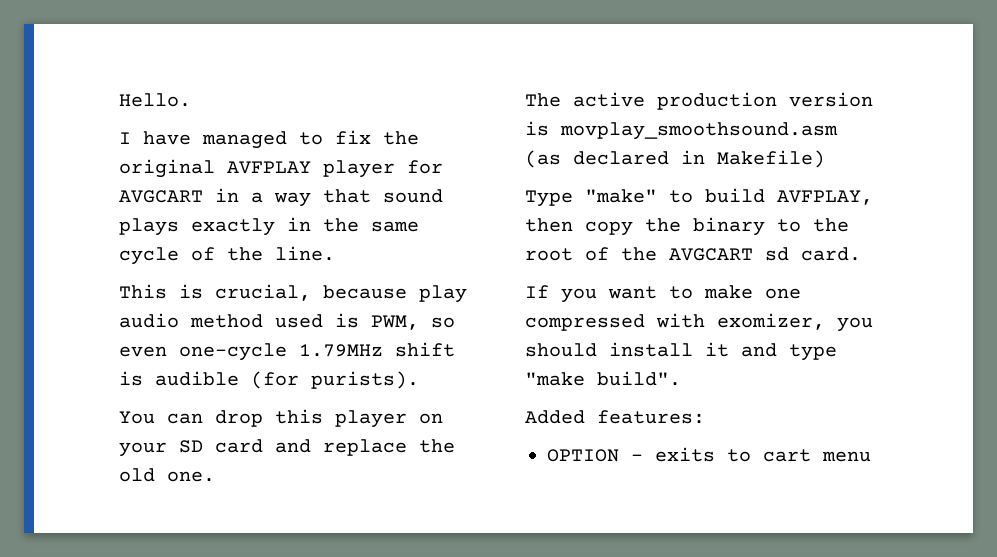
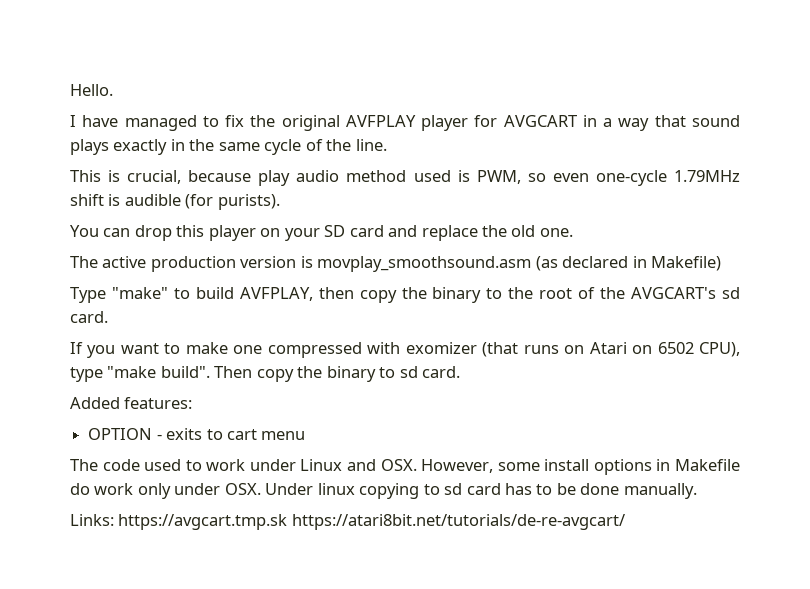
- Type "make" to build AVFPLAY, then copy the binary to the root of the AVGCART sd card.
+ Type "make" to build AVFPLAY, then copy the binary to the root of the AVGCART's sd card.
- If you want to make one compressed with exomizer, you should install it and type "make build".
+ If you want to make one compressed with exomizer (that runs on Atari on 6502 CPU), type "make build". Then copy the binary to sd card.
+ The code used to work under Linux and OSX. However, some install options in Makefile do work only under OSX. Under linux copying to sd card has to be done manually.
+ Links: https://avgcart.tmp.sk https://atari8bit.net/tutorials/de-re-avgcart/

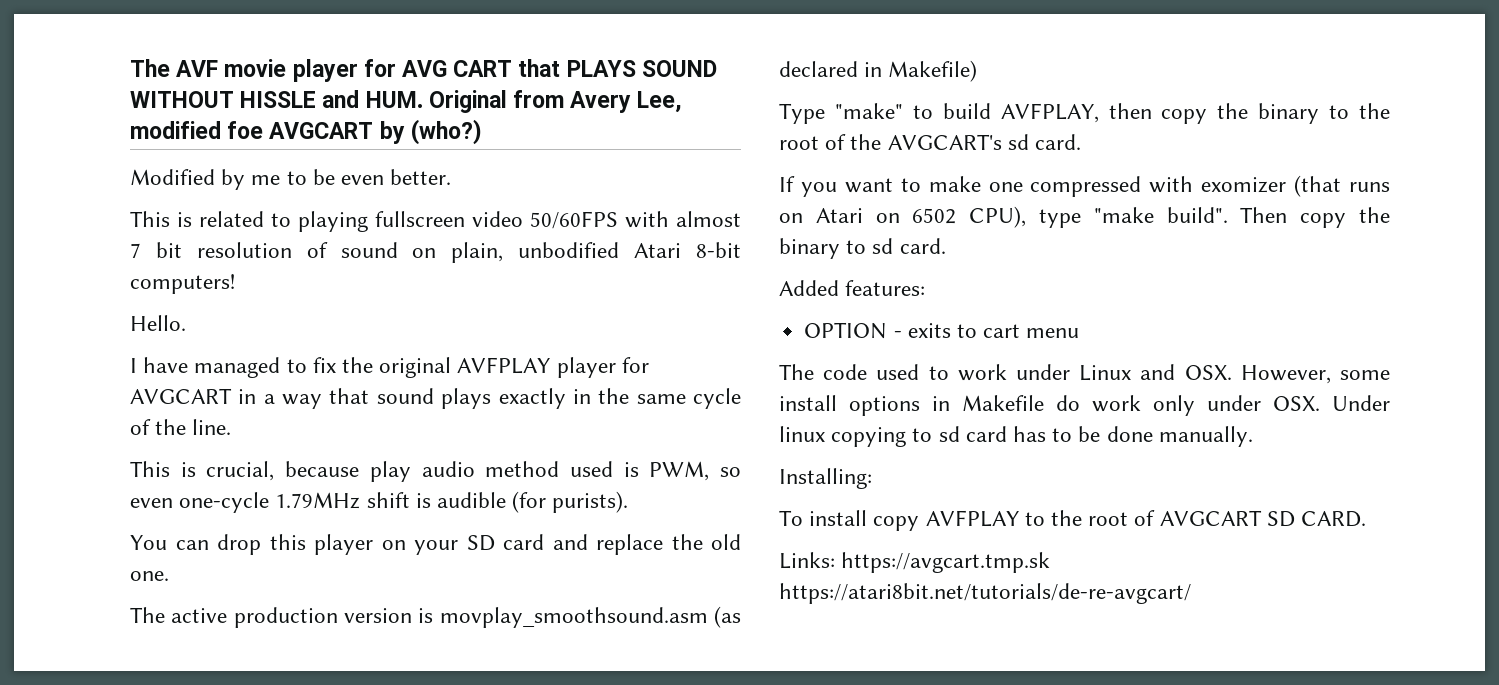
+ The AVF movie player for AVG CART that PLAYS SOUND WITHOUT HISSLE and HUM. Original from Avery Lee, modified foe AVGCART by (who?)
+ Modified by me to be even better.
+ This is related to playing fullscreen video 50/60FPS with almost 7 bit resolution of sound on plain, unbodified Atari 8-bit computers!
+ Installing:
+ To install copy AVFPLAY to the root of AVGCART SD CARD.

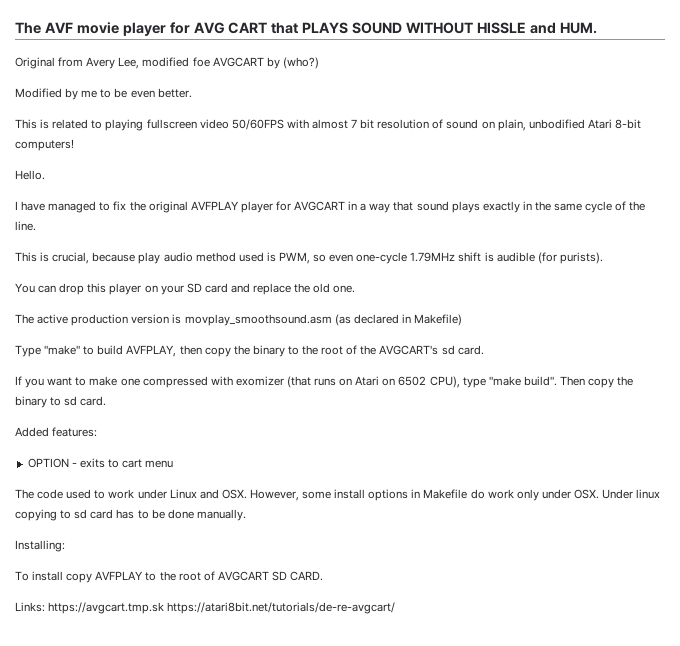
- The AVF movie player for AVG CART that PLAYS SOUND WITHOUT HISSLE and HUM. Original from Avery Lee, modified foe AVGCART by (who?)
+ The AVF movie player for AVG CART that PLAYS SOUND WITHOUT HISSLE and HUM.
+ Original from Avery Lee, modified foe AVGCART by (who?)

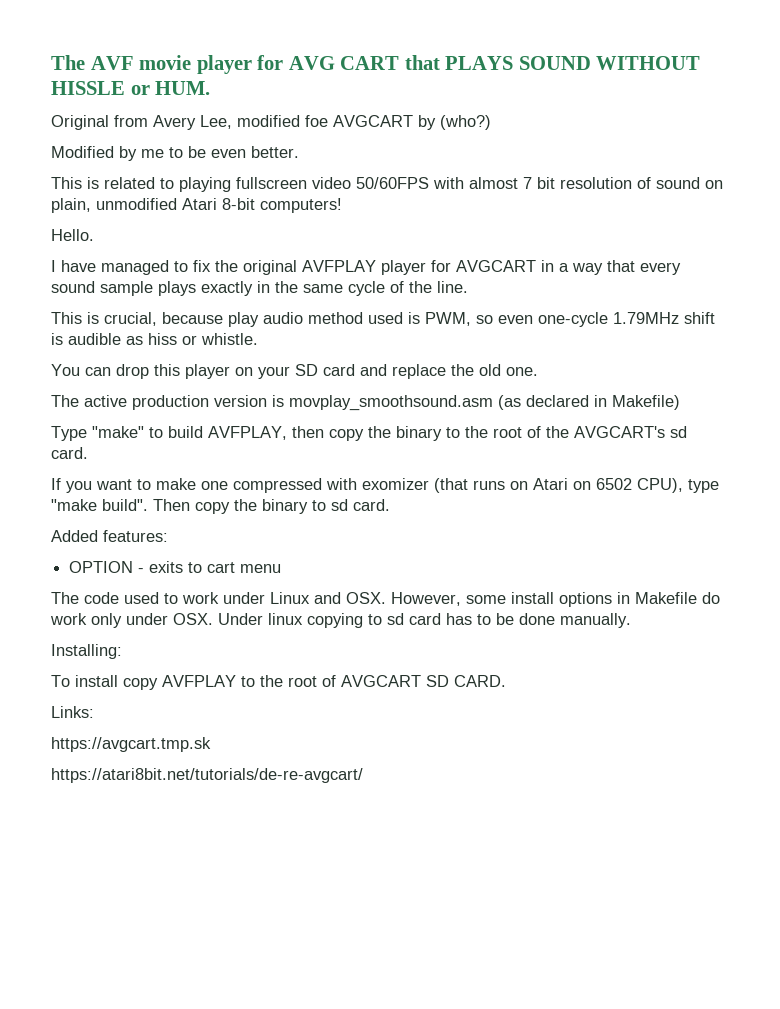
- The AVF movie player for AVG CART that PLAYS SOUND WITHOUT HISSLE and HUM.
+ The AVF movie player for AVG CART that PLAYS SOUND WITHOUT HISSLE or HUM.
- This is related to playing fullscreen video 50/60FPS with almost 7 bit resolution of sound on plain, unbodified Atari 8-bit computers!
+ This is related to playing fullscreen video 50/60FPS with almost 7 bit resolution of sound on plain, unmodified Atari 8-bit computers!
- I have managed to fix the original AVFPLAY player for AVGCART in a way that sound plays exactly in the same cycle of the line.
+ I have managed to fix the original AVFPLAY player for AVGCART in a way that every sound sample plays exactly in the same cycle of the line.
- This is crucial, because play audio method used is PWM, so even one-cycle 1.79MHz shift is audible (for purists).
+ This is crucial, because play audio method used is PWM, so even one-cycle 1.79MHz shift is audible as hiss or whistle.
- Links: https://avgcart.tmp.sk https://atari8bit.net/tutorials/de-re-avgcart/
+ Links:
+ https://avgcart.tmp.sk
+ https://atari8bit.net/tutorials/de-re-avgcart/

